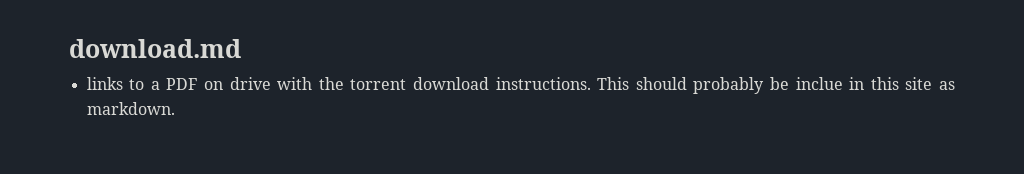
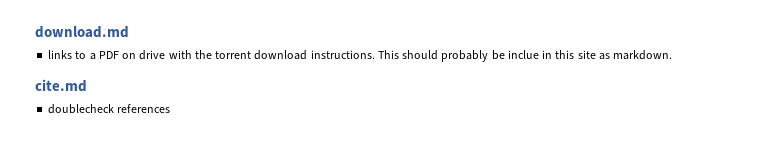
+ cite.md
+ doublecheck references

